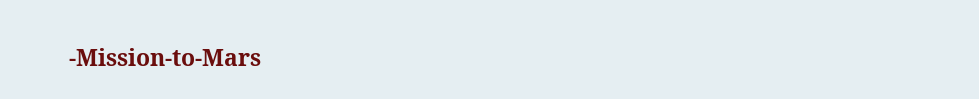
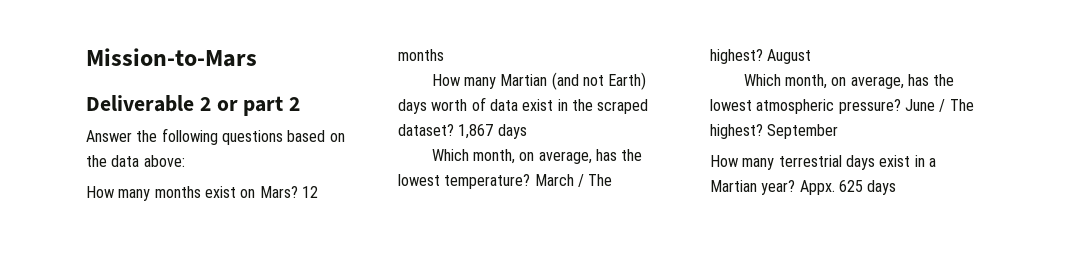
- -Mission-to-Mars
+ Mission-to-Mars
+ Deliverable 2 or part 2
+ Answer the following questions based on the data above:
+ How many months exist on Mars? 12 months
+ How many Martian (and not Earth) days worth of data exist in the scraped dataset? 1,867 days
+ Which month, on average, has the lowest temperature? March / The highest? August
+ Which month, on average, has the lowest atmospheric pressure? June / The highest? September
+ How many terrestrial days exist in a Martian year? Appx. 625 days

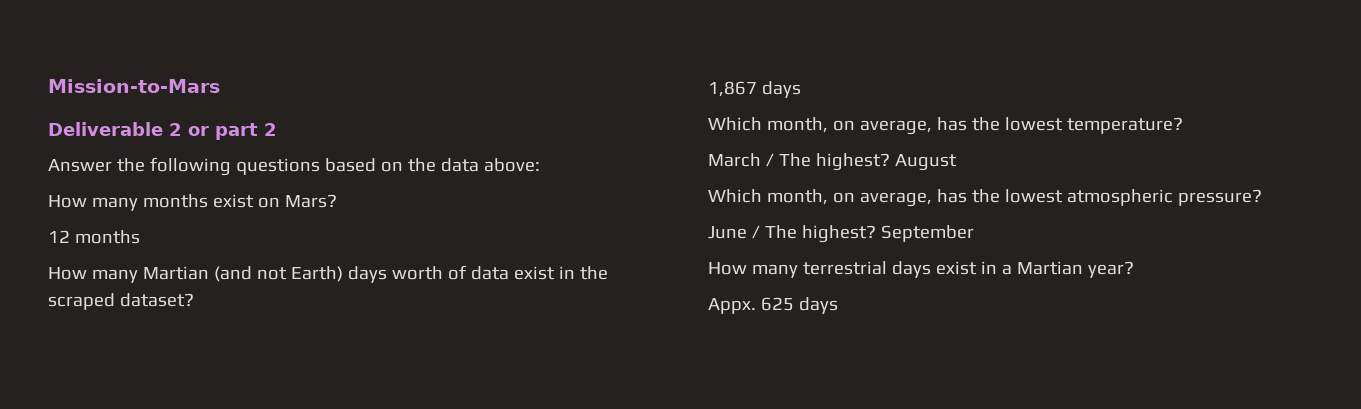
- How many months exist on Mars? 12 months
+ How many months exist on Mars?
+ 12 months
- How many Martian (and not Earth) days worth of data exist in the scraped dataset? 1,867 days
+ How many Martian (and not Earth) days worth of data exist in the scraped dataset?
+ 1,867 days
- Which month, on average, has the lowest temperature? March / The highest?
+ Which month, on average, has the lowest temperature?
+ March / The highest?
- Which month, on average, has the lowest atmospheric pressure? June / The highest?
+ Which month, on average, has the lowest atmospheric pressure?
+ June / The highest?
- How many terrestrial days exist in a Martian year? Appx.
+ How many terrestrial days exist in a Martian year?
+ Appx.

